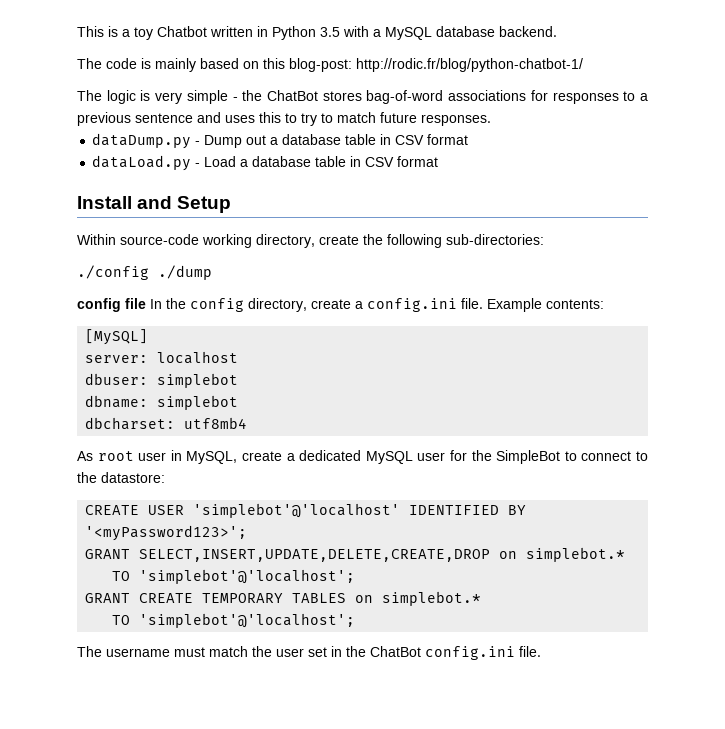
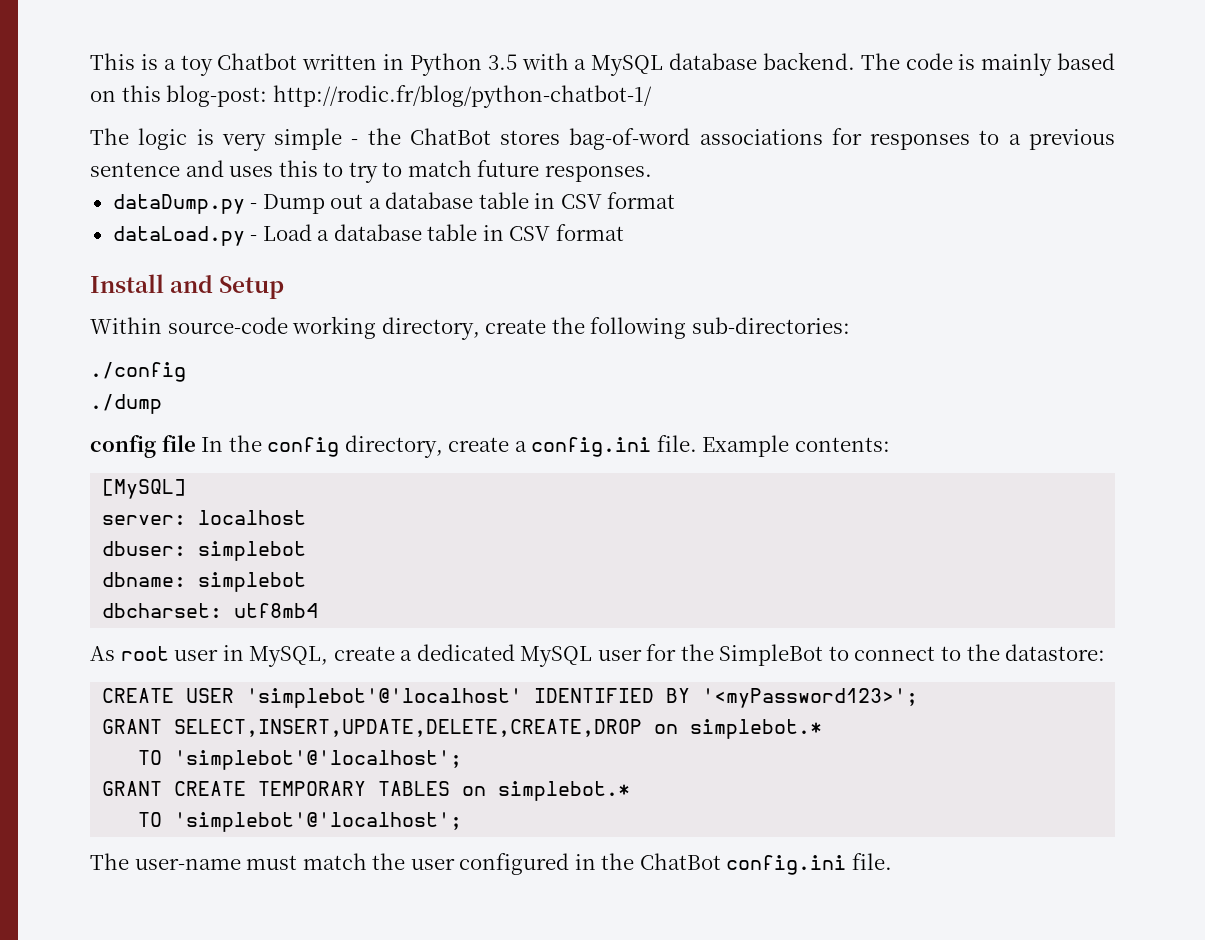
- This is a toy Chatbot written in Python 3.5 with a MySQL database backend.
- The code is mainly based on this blog-post: http://rodic.fr/blog/python-chatbot-1/
+ This is a toy Chatbot written in Python 3.5 with a MySQL database backend. The code is mainly based on this blog-post: http://rodic.fr/blog/python-chatbot-1/
- ./config ./dump
+ ./config
+ ./dump
- The username must match the user set in the ChatBot config.ini file.
+ The user-name must match the user configured in the ChatBot config.ini file.

